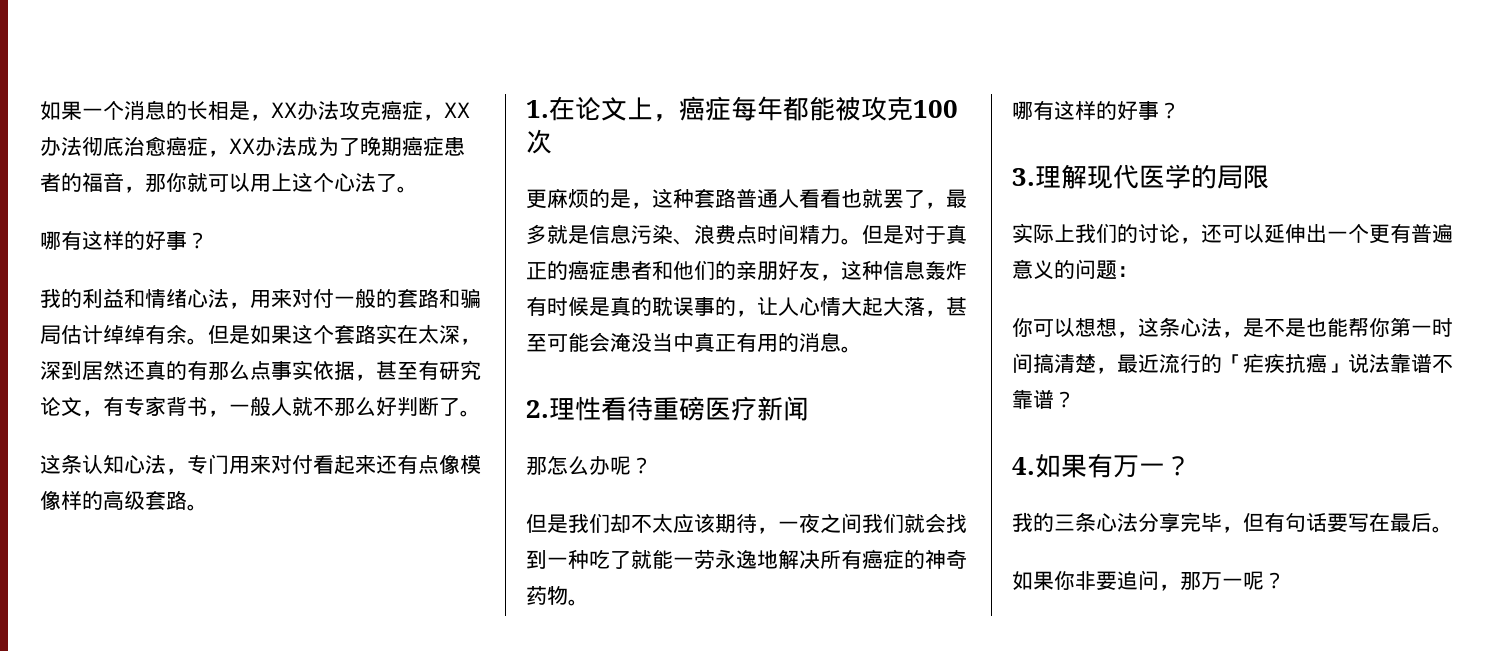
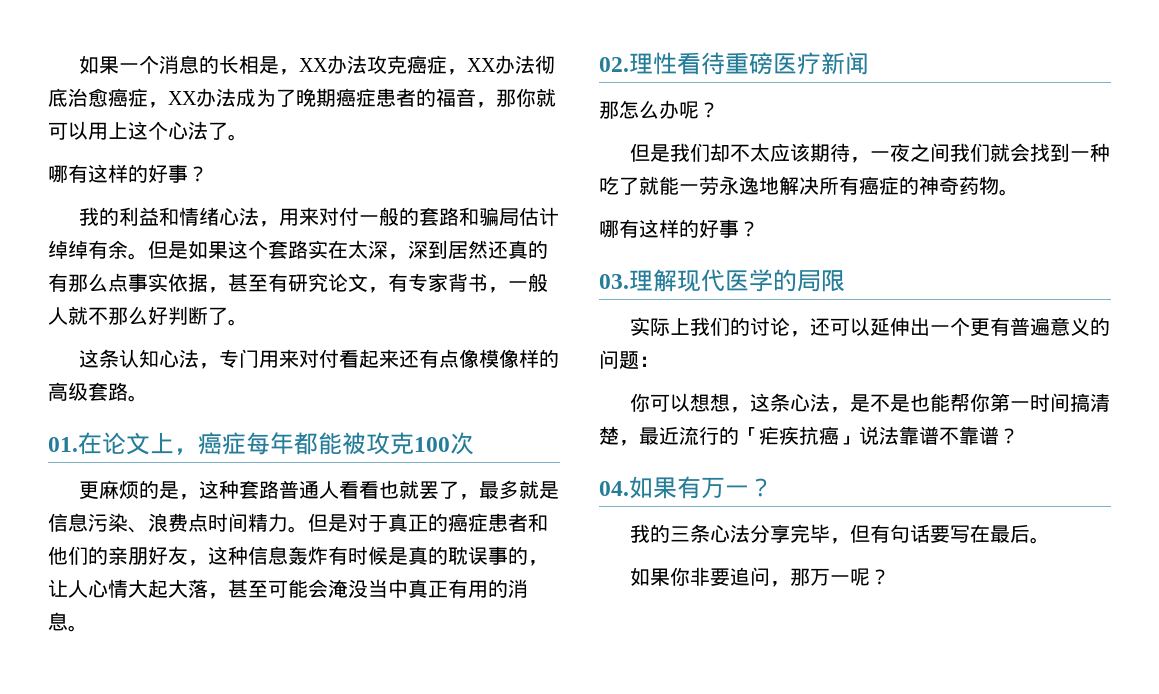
- 1.在论文上，癌症每年都能被攻克100次
+ 01.在论文上，癌症每年都能被攻克100次
- 2.理性看待重磅医疗新闻
+ 02.理性看待重磅医疗新闻
- 3.理解现代医学的局限
+ 03.理解现代医学的局限
- 4.如果有万一？
+ 04.如果有万一？

